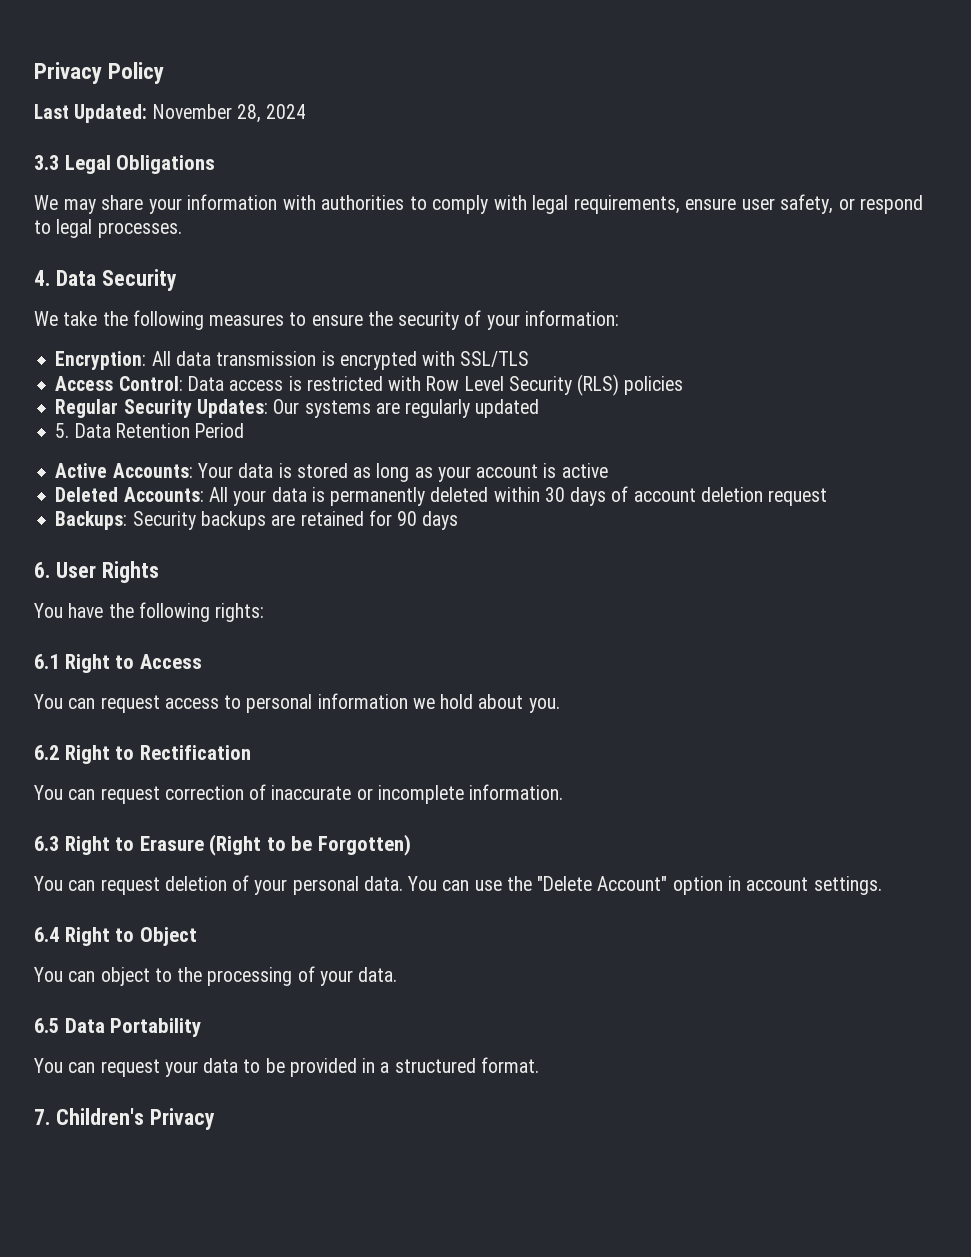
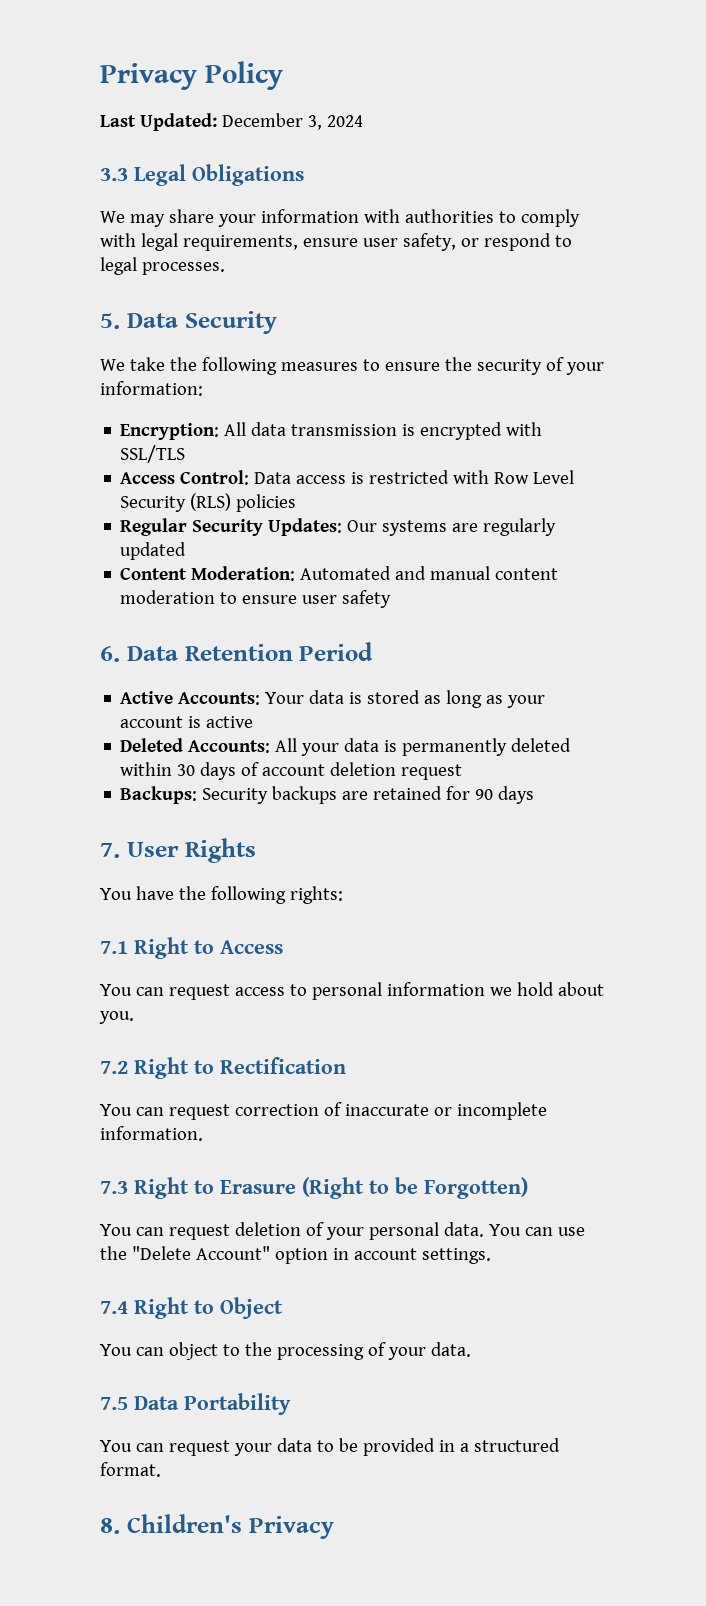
- Last Updated: November 28, 2024
+ Last Updated: December 3, 2024
- 4. Data Security
+ 5. Data Security
- 5. Data Retention Period
+ Content Moderation: Automated and manual content moderation to ensure user safety
+ 6. Data Retention Period
- 6. User Rights
+ 7. User Rights
- 6.1 Right to Access
+ 7.1 Right to Access
- 6.2 Right to Rectification
+ 7.2 Right to Rectification
- 6.3 Right to Erasure (Right to be Forgotten)
+ 7.3 Right to Erasure (Right to be Forgotten)
- 6.4 Right to Object
+ 7.4 Right to Object
- 6.5 Data Portability
+ 7.5 Data Portability
- 7. Children's Privacy
+ 8. Children's Privacy

